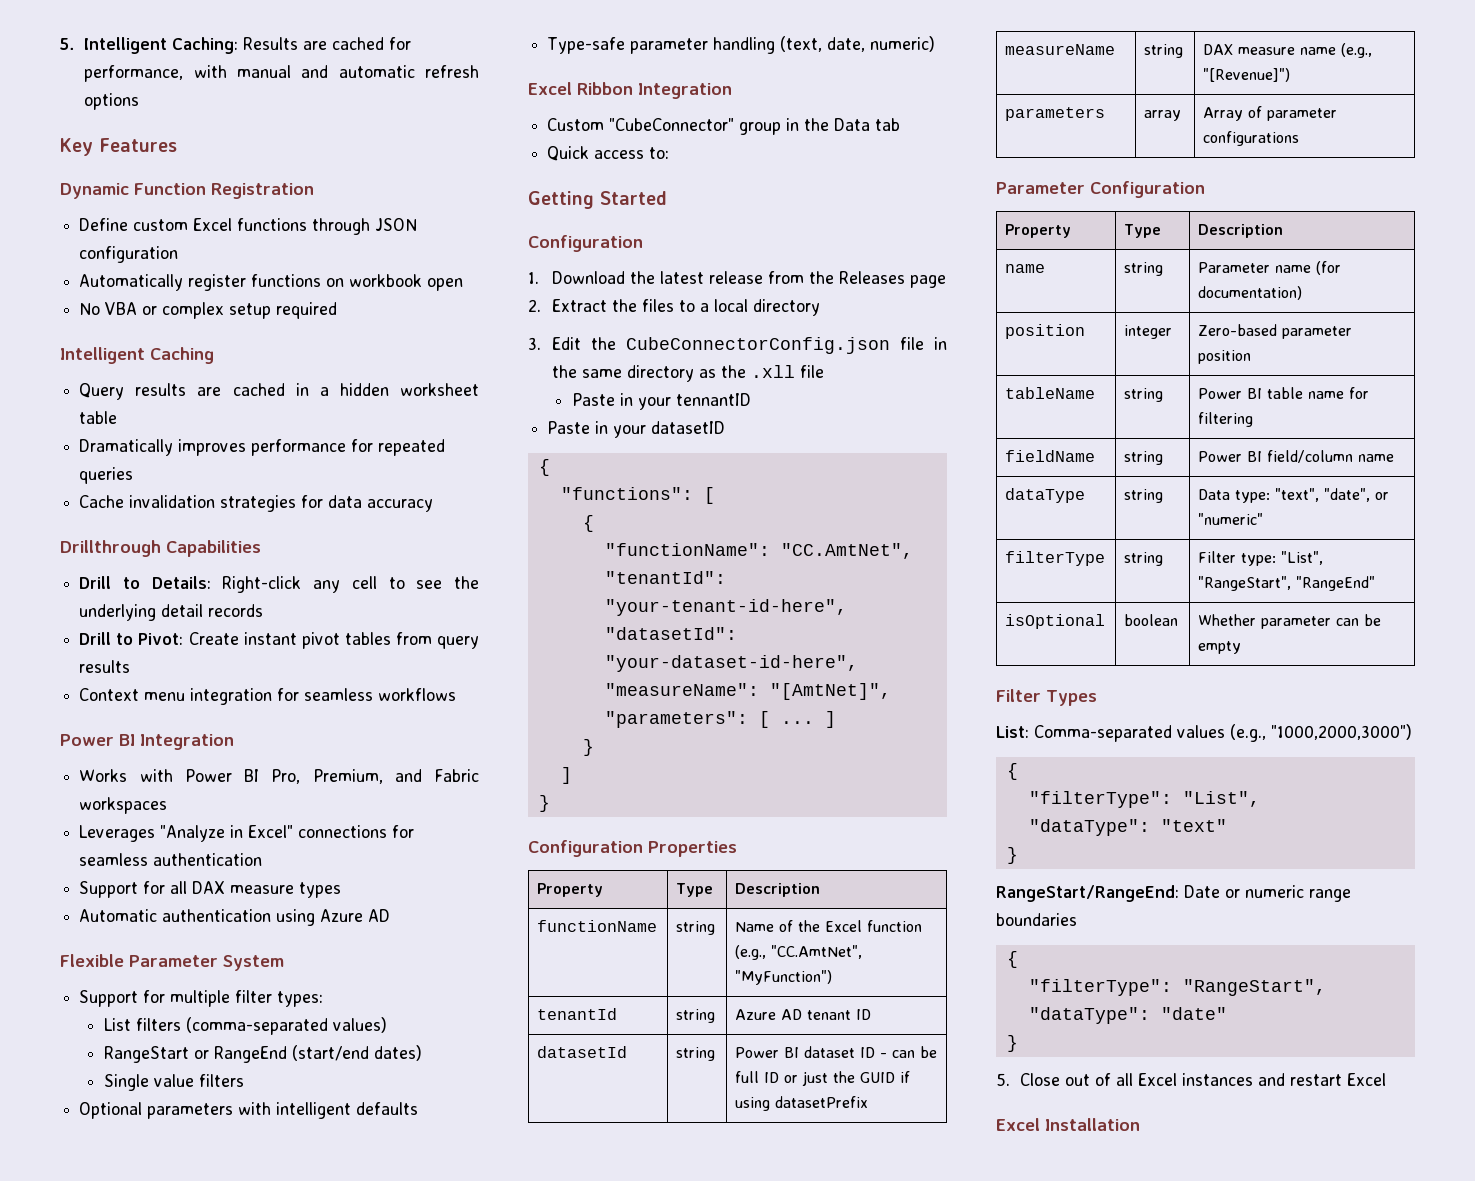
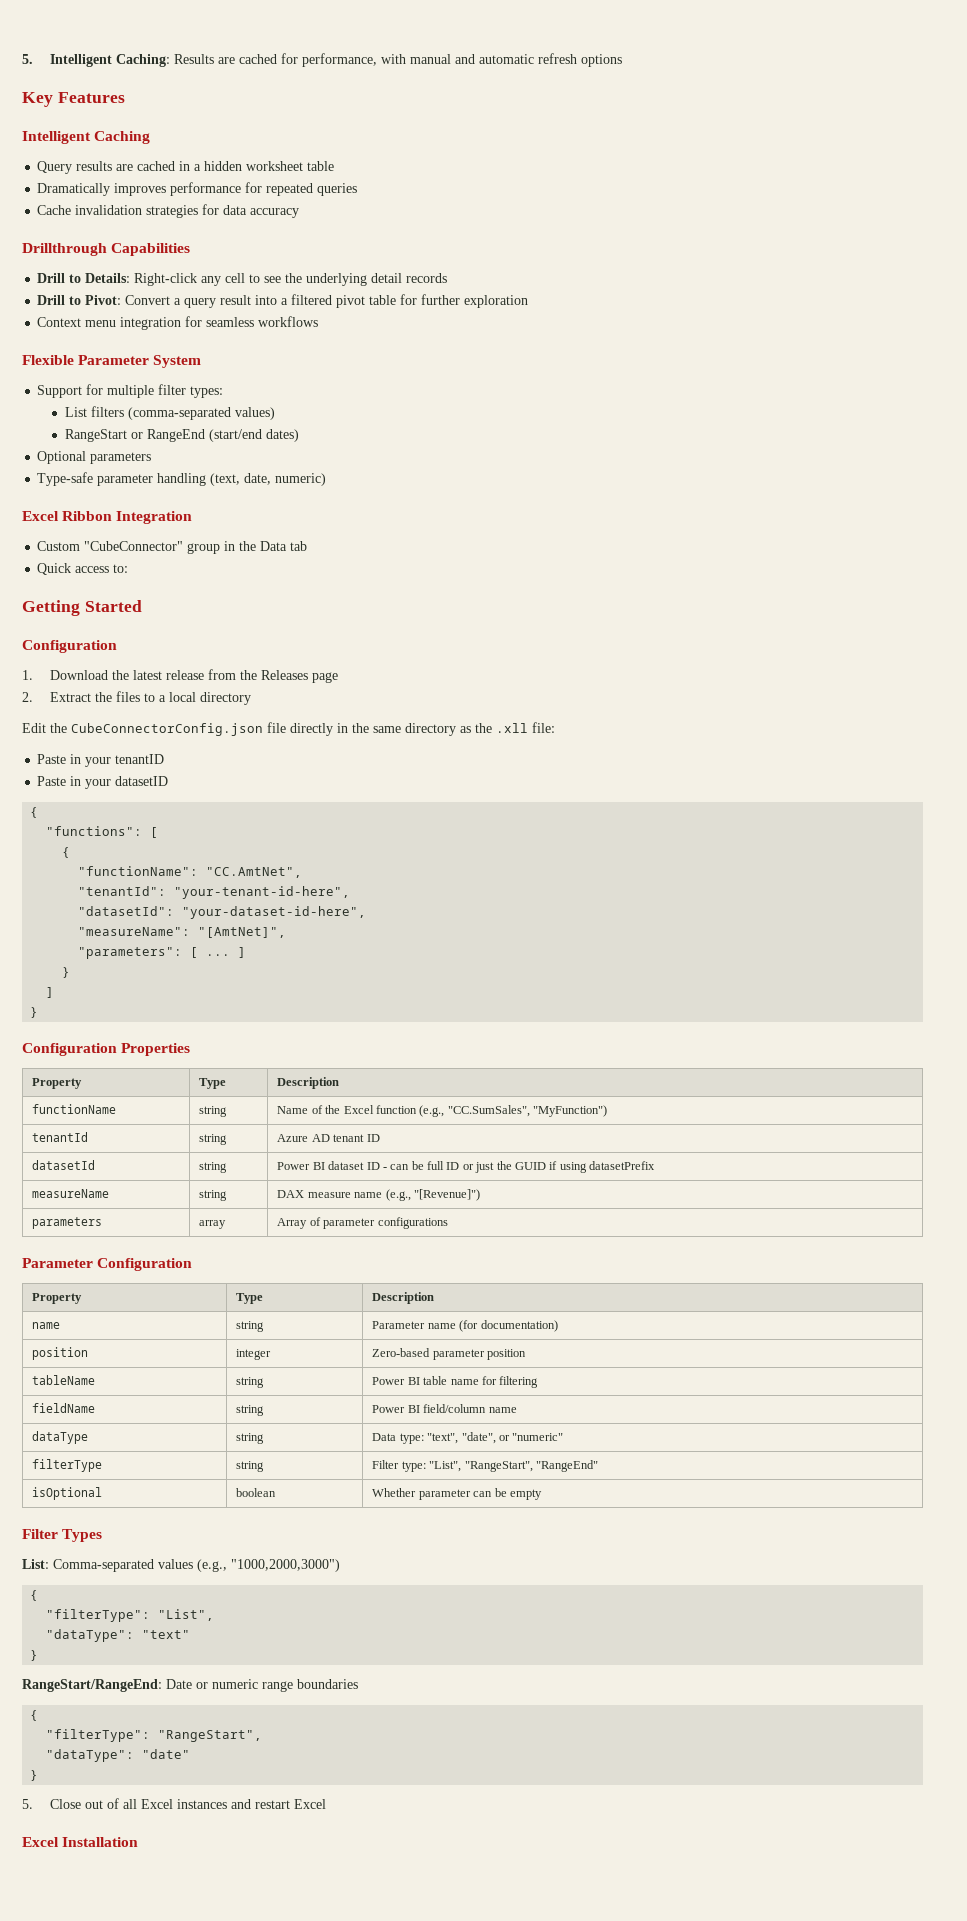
- Dynamic Function Registration
- Define custom Excel functions through JSON configuration
- Automatically register functions on workbook open
- No VBA or complex setup required
- Drill to Pivot: Create instant pivot tables from query results
+ Drill to Pivot: Convert a query result into a filtered pivot table for further exploration
- Power BI Integration
- Works with Power BI Pro, Premium, and Fabric workspaces
- Leverages "Analyze in Excel" connections for seamless authentication
- Support for all DAX measure types
- Automatic authentication using Azure AD
- Single value filters
- Optional parameters with intelligent defaults
+ Optional parameters
- 3. Edit the CubeConnectorConfig.json file in the same directory as the .xll file
- Paste in your tennantID
+ Edit the CubeConnectorConfig.json file directly in the same directory as the .xll file:
+ Paste in your tenantID
- functionName | string | Name of the Excel function (e.g., "CC.AmtNet", "MyFunction")
+ functionName | string | Name of the Excel function (e.g., "CC.SumSales", "MyFunction")

